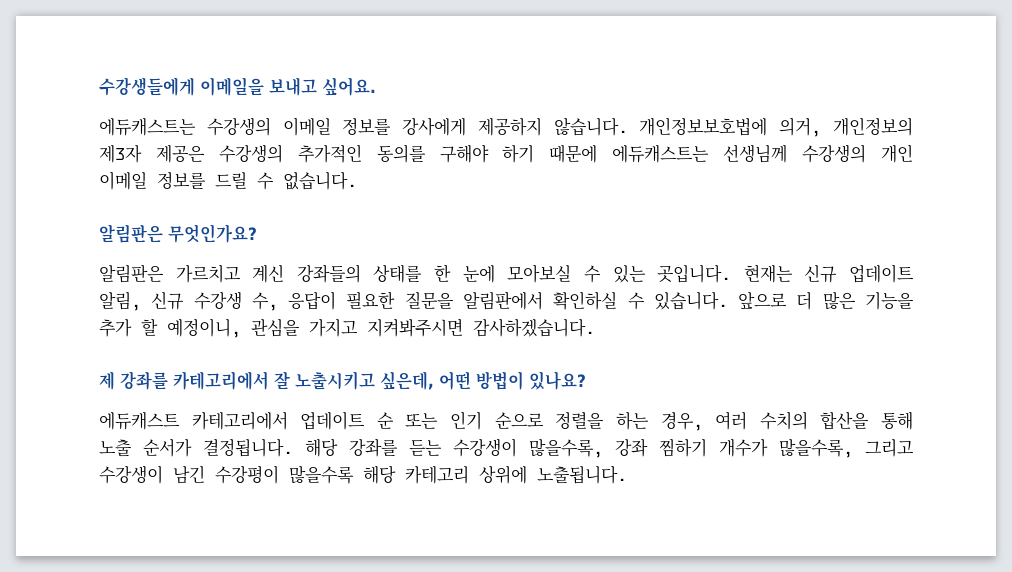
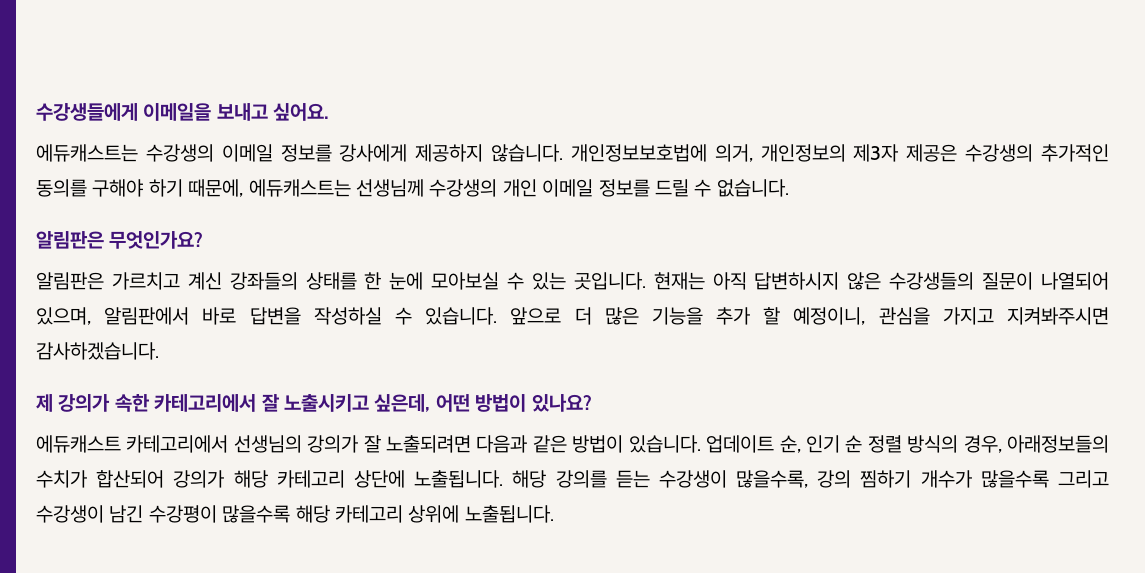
- 개인정보보호법에 의거, 개인정보의 제3자 제공은 수강생의 추가적인 동의를 구해야 하기 때문에 에듀캐스트는 선생님께 수강생의 개인 이메일 정보를 드릴 수 없습니다.
+ 개인정보보호법에 의거, 개인정보의 제3자 제공은 수강생의 추가적인 동의를 구해야 하기 때문에, 에듀캐스트는 선생님께 수강생의 개인 이메일 정보를 드릴 수 없습니다.
- 현재는 신규 업데이트 알림, 신규 수강생 수, 응답이 필요한 질문을 알림판에서 확인하실 수 있습니다.
+ 현재는 아직 답변하시지 않은 수강생들의 질문이 나열되어 있으며, 알림판에서 바로 답변을 작성하실 수 있습니다.
- 제 강좌를 카테고리에서 잘 노출시키고 싶은데, 어떤 방법이 있나요?
+ 제 강의가 속한 카테고리에서 잘 노출시키고 싶은데, 어떤 방법이 있나요?
- 에듀캐스트 카테고리에서 업데이트 순 또는 인기 순으로 정렬을 하는 경우, 여러 수치의 합산을 통해 노출 순서가 결정됩니다. 해당 강좌를 듣는 수강생이 많을수록, 강좌 찜하기 개수가 많을수록, 그리고 수강생이 남긴 수강평이 많을수록 해당 카테고리 상위에 노출됩니다.
+ 에듀캐스트 카테고리에서 선생님의 강의가 잘 노출되려면 다음과 같은 방법이 있습니다. 업데이트 순, 인기 순 정렬 방식의 경우, 아래정보들의 수치가 합산되어 강의가 해당 카테고리 상단에 노출됩니다. 해당 강의를 듣는 수강생이 많을수록, 강의 찜하기 개수가 많을수록 그리고 수강생이 남긴 수강평이 많을수록 해당 카테고리 상위에 노출됩니다.

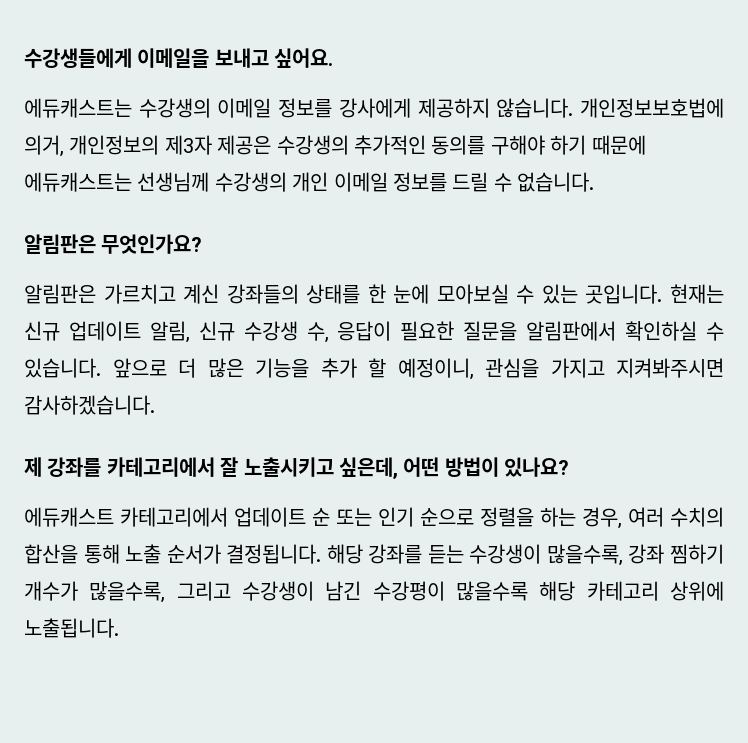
- 개인정보보호법에 의거, 개인정보의 제3자 제공은 수강생의 추가적인 동의를 구해야 하기 때문에, 에듀캐스트는 선생님께 수강생의 개인 이메일 정보를 드릴 수 없습니다.
+ 개인정보보호법에 의거, 개인정보의 제3자 제공은 수강생의 추가적인 동의를 구해야 하기 때문에 에듀캐스트는 선생님께 수강생의 개인 이메일 정보를 드릴 수 없습니다.
- 현재는 아직 답변하시지 않은 수강생들의 질문이 나열되어 있으며, 알림판에서 바로 답변을 작성하실 수 있습니다.
+ 현재는 신규 업데이트 알림, 신규 수강생 수, 응답이 필요한 질문을 알림판에서 확인하실 수 있습니다.
- 제 강의가 속한 카테고리에서 잘 노출시키고 싶은데, 어떤 방법이 있나요?
+ 제 강좌를 카테고리에서 잘 노출시키고 싶은데, 어떤 방법이 있나요?
- 에듀캐스트 카테고리에서 선생님의 강의가 잘 노출되려면 다음과 같은 방법이 있습니다. 업데이트 순, 인기 순 정렬 방식의 경우, 아래정보들의 수치가 합산되어 강의가 해당 카테고리 상단에 노출됩니다. 해당 강의를 듣는 수강생이 많을수록, 강의 찜하기 개수가 많을수록 그리고 수강생이 남긴 수강평이 많을수록 해당 카테고리 상위에 노출됩니다.
+ 에듀캐스트 카테고리에서 업데이트 순 또는 인기 순으로 정렬을 하는 경우, 여러 수치의 합산을 통해 노출 순서가 결정됩니다. 해당 강좌를 듣는 수강생이 많을수록, 강좌 찜하기 개수가 많을수록, 그리고 수강생이 남긴 수강평이 많을수록 해당 카테고리 상위에 노출됩니다.

